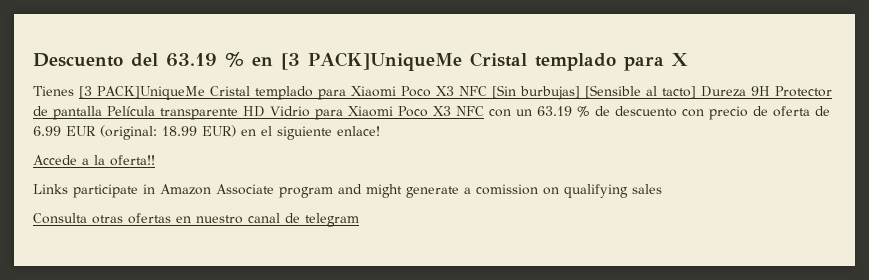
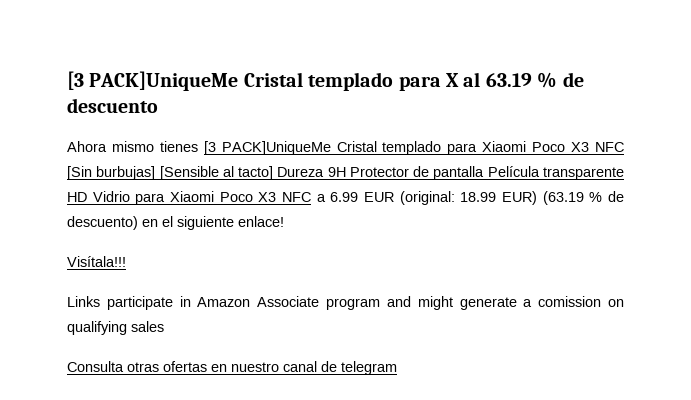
- Descuento del 63.19 % en [3 PACK]UniqueMe Cristal templado para X
- Tienes [3 PACK]UniqueMe Cristal templado para Xiaomi Poco X3 NFC [Sin burbujas] [Sensible al tacto] Dureza 9H Protector de pantalla Película transparente HD Vidrio para Xiaomi Poco X3 NFC con un 63.19 % de descuento con precio de oferta de 6.99 EUR (original: 18.99 EUR) en el siguiente enlace!
+ [3 PACK]UniqueMe Cristal templado para X al 63.19 % de descuento
+ Ahora mismo tienes [3 PACK]UniqueMe Cristal templado para Xiaomi Poco X3 NFC [Sin burbujas] [Sensible al tacto] Dureza 9H Protector de pantalla Película transparente HD Vidrio para Xiaomi Poco X3 NFC a 6.99 EUR (original: 18.99 EUR) (63.19 % de descuento) en el siguiente enlace!
- Accede a la oferta!!
+ Visítala!!!

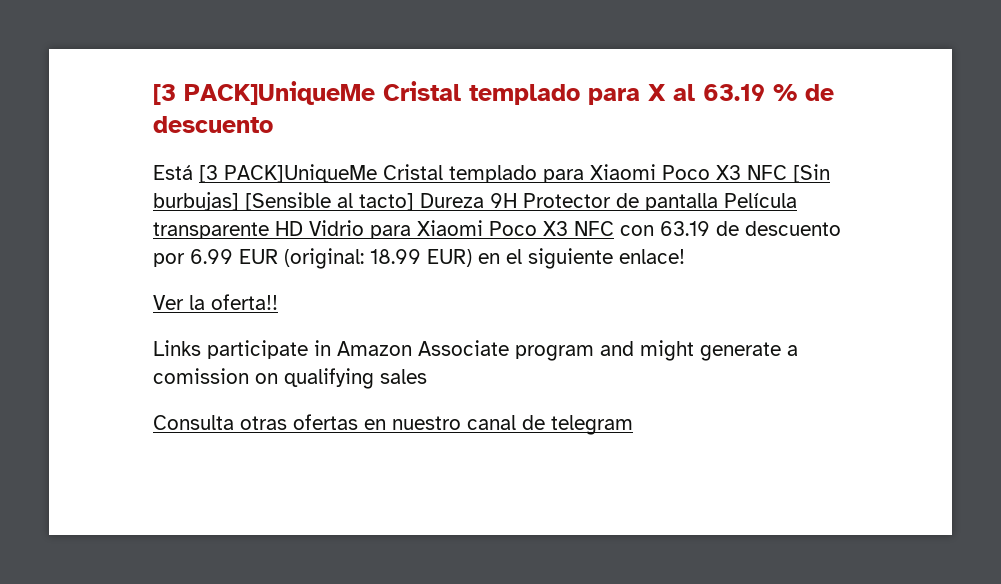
- Ahora mismo tienes [3 PACK]UniqueMe Cristal templado para Xiaomi Poco X3 NFC [Sin burbujas] [Sensible al tacto] Dureza 9H Protector de pantalla Película transparente HD Vidrio para Xiaomi Poco X3 NFC a 6.99 EUR (original: 18.99 EUR) (63.19 % de descuento) en el siguiente enlace!
+ Está [3 PACK]UniqueMe Cristal templado para Xiaomi Poco X3 NFC [Sin burbujas] [Sensible al tacto] Dureza 9H Protector de pantalla Película transparente HD Vidrio para Xiaomi Poco X3 NFC con 63.19 de descuento por 6.99 EUR (original: 18.99 EUR) en el siguiente enlace!
- Visítala!!!
+ Ver la oferta!!

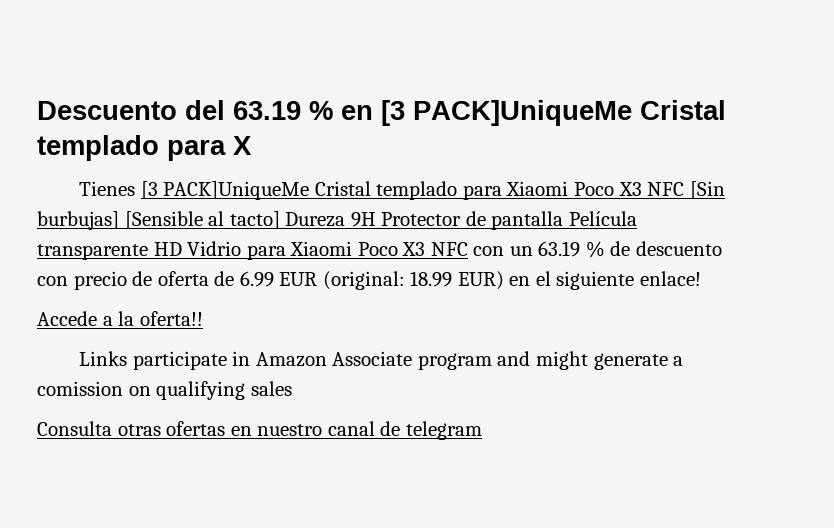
- [3 PACK]UniqueMe Cristal templado para X al 63.19 % de descuento
- Está [3 PACK]UniqueMe Cristal templado para Xiaomi Poco X3 NFC [Sin burbujas] [Sensible al tacto] Dureza 9H Protector de pantalla Película transparente HD Vidrio para Xiaomi Poco X3 NFC con 63.19 de descuento por 6.99 EUR (original: 18.99 EUR) en el siguiente enlace!
+ Descuento del 63.19 % en [3 PACK]UniqueMe Cristal templado para X
+ Tienes [3 PACK]UniqueMe Cristal templado para Xiaomi Poco X3 NFC [Sin burbujas] [Sensible al tacto] Dureza 9H Protector de pantalla Película transparente HD Vidrio para Xiaomi Poco X3 NFC con un 63.19 % de descuento con precio de oferta de 6.99 EUR (original: 18.99 EUR) en el siguiente enlace!
- Ver la oferta!!
+ Accede a la oferta!!

